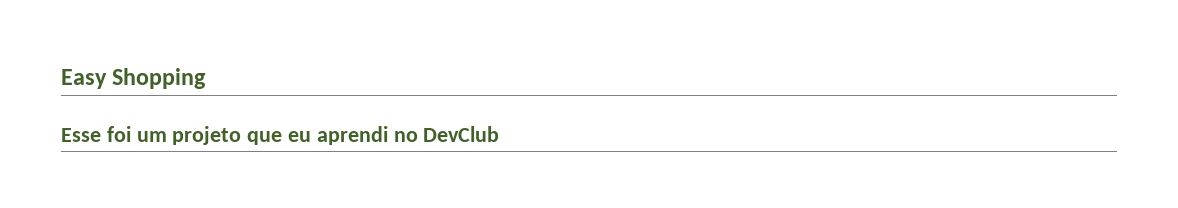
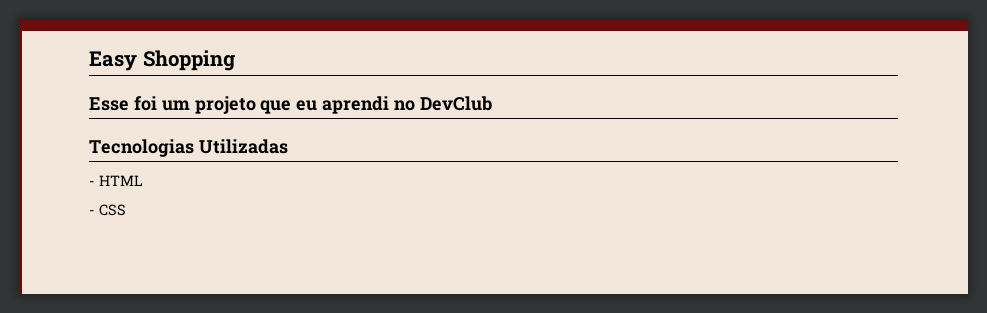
+ Tecnologias Utilizadas
+ - HTML
+ - CSS

